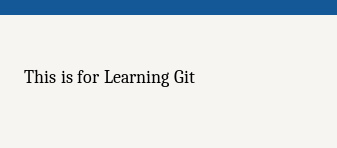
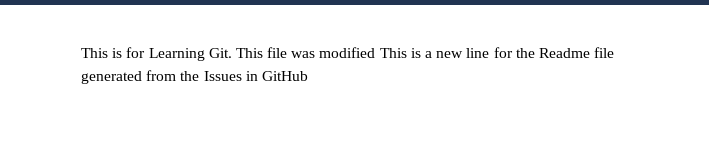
- This is for Learning Git
+ This is for Learning Git. This file was modified This is a new line for the Readme file generated from the Issues in GitHub

